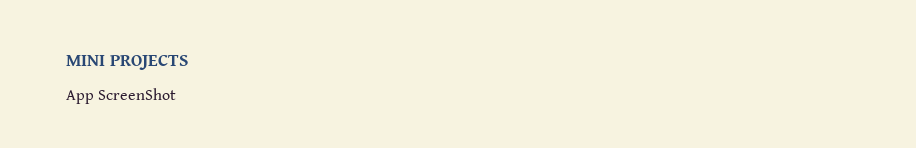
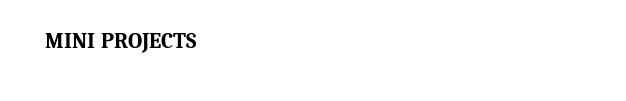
- App ScreenShot

